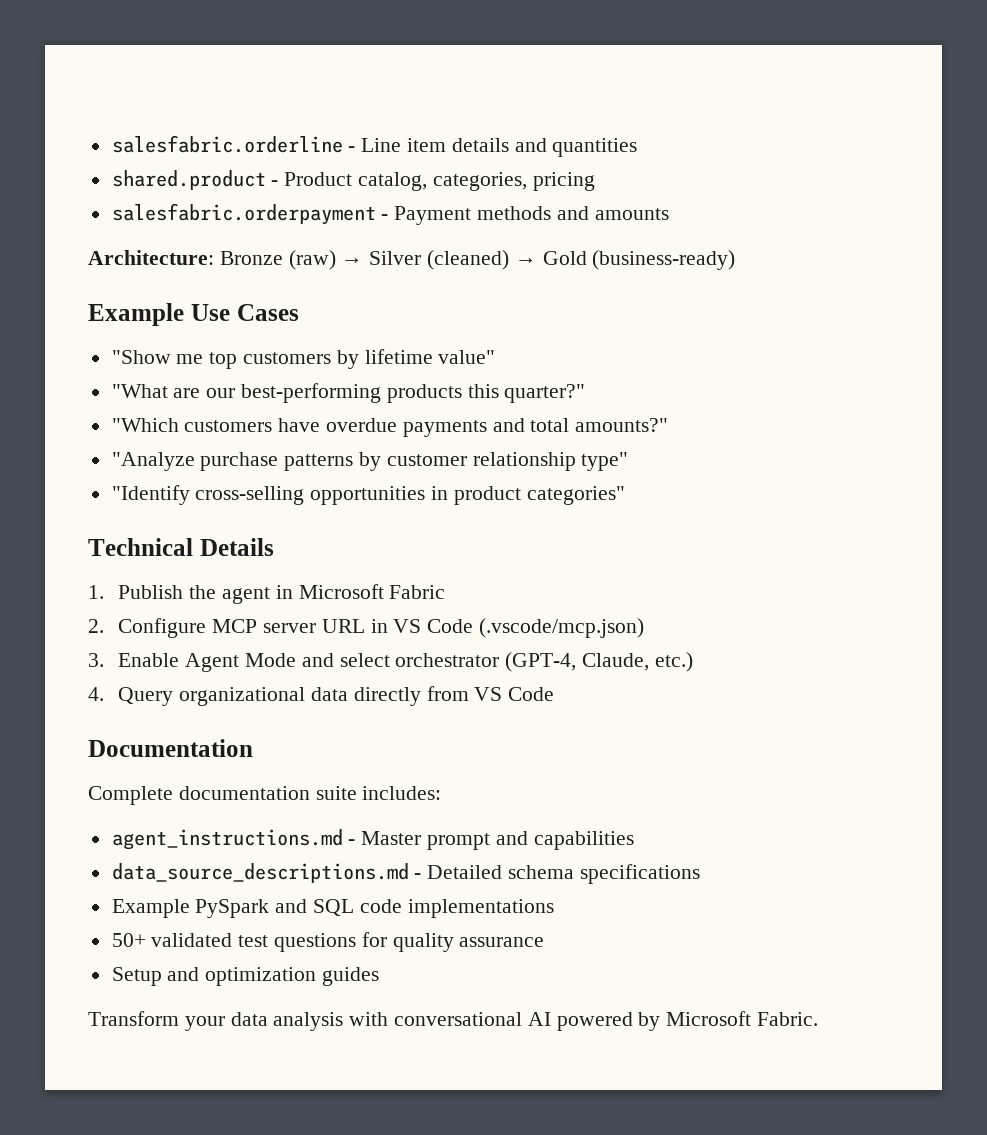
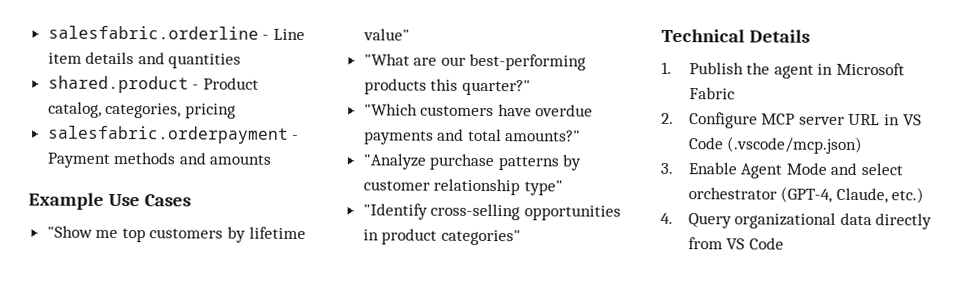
- Architecture: Bronze (raw) → Silver (cleaned) → Gold (business-ready)
- Documentation
- Complete documentation suite includes:
- agent_instructions.md - Master prompt and capabilities
- data_source_descriptions.md - Detailed schema specifications
- Example PySpark and SQL code implementations
- 50+ validated test questions for quality assurance
- Setup and optimization guides
- Transform your data analysis with conversational AI powered by Microsoft Fabric.

